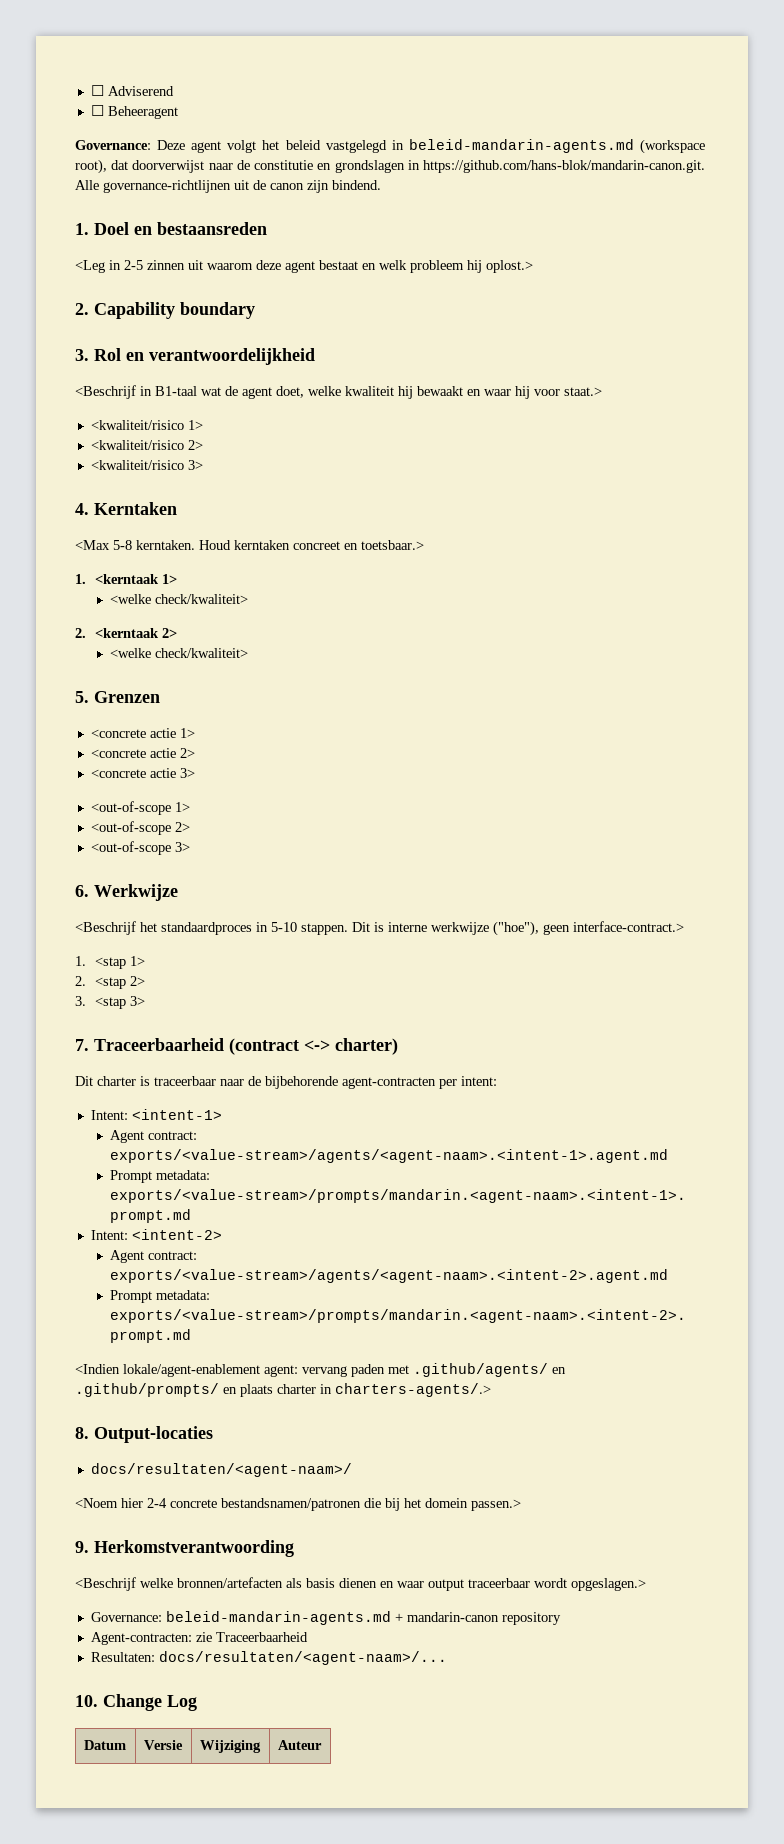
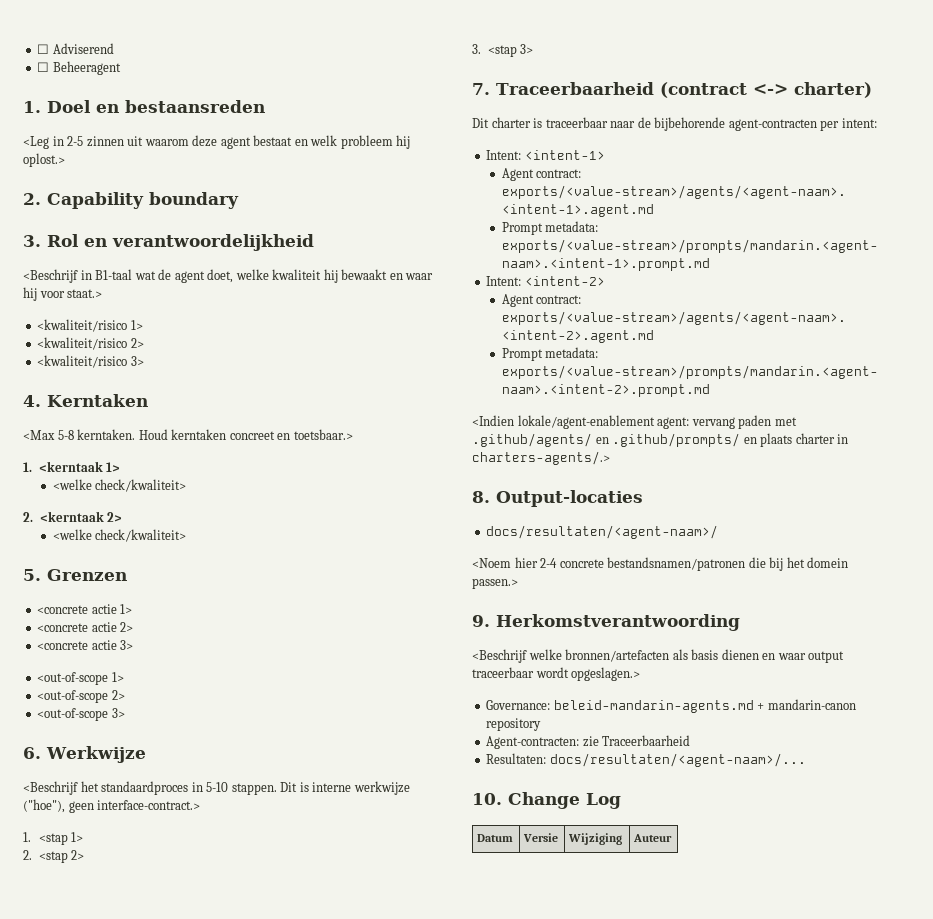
- Governance: Deze agent volgt het beleid vastgelegd in beleid-mandarin-agents.md (workspace root), dat doorverwijst naar de constitutie en grondslagen in https://github.com/hans-blok/mandarin-canon.git. Alle governance-richtlijnen uit de canon zijn bindend.

